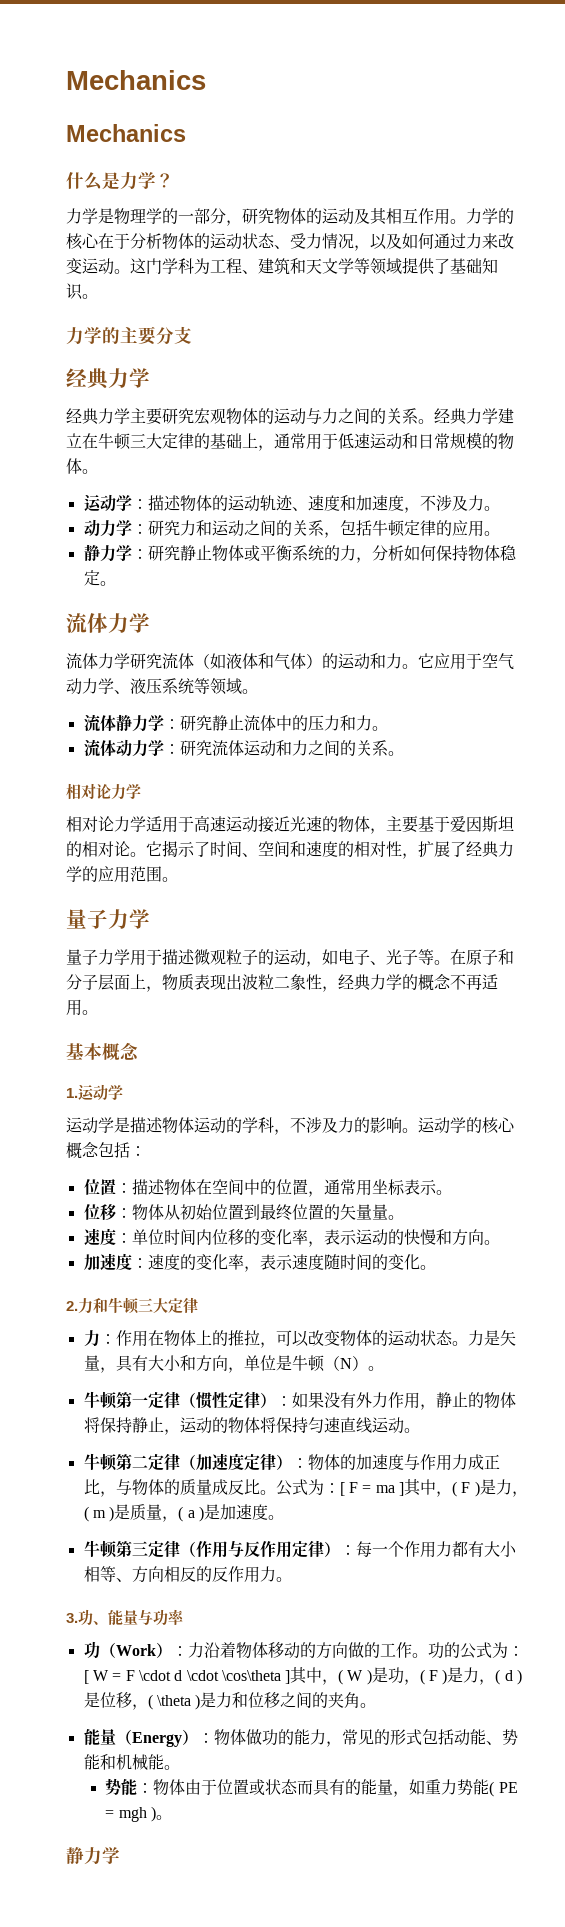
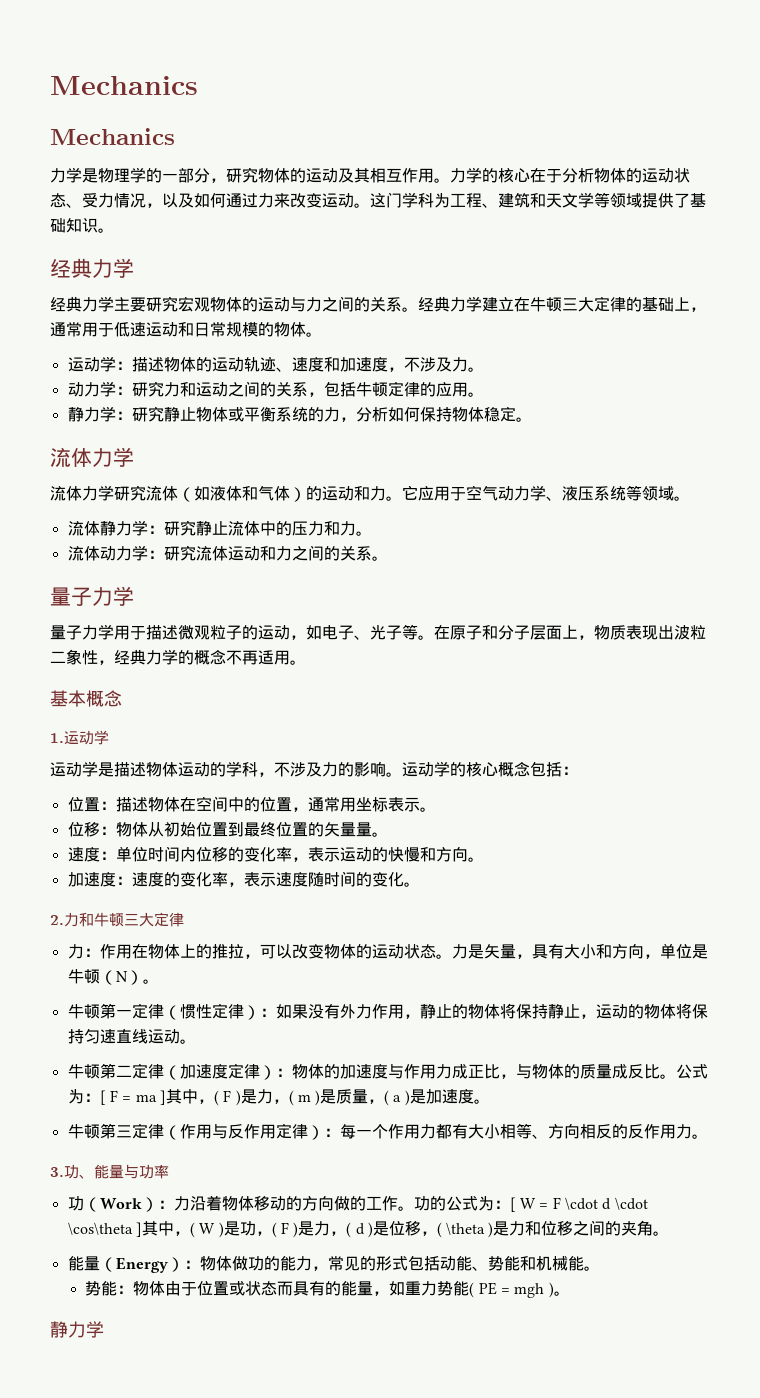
- 什么是力学？
- 力学的主要分支
  流体动力学：研究流体运动和力之间的关系。
- 相对论力学
- 相对论力学适用于高速运动接近光速的物体，主要基于爱因斯坦的相对论。它揭示了时间、空间和速度的相对性，扩展了经典力学的应用范围。

